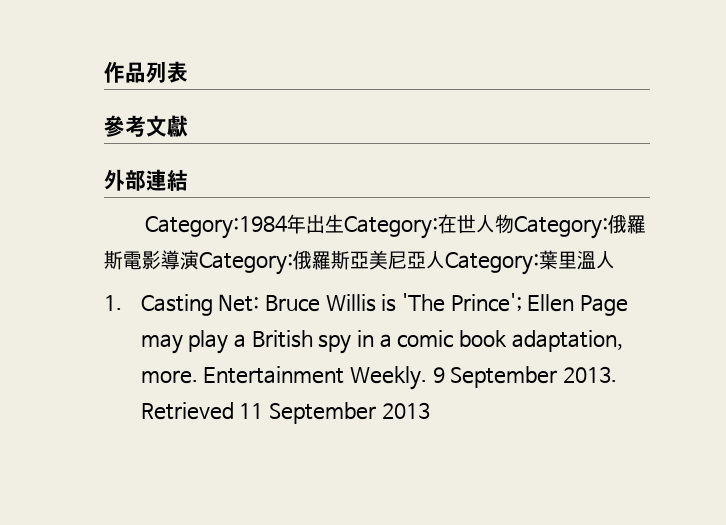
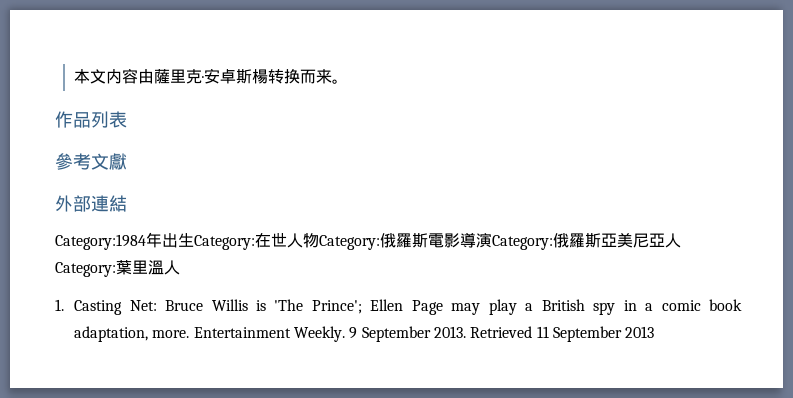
+ 本文内容由薩里克·安卓斯楊转换而来。

